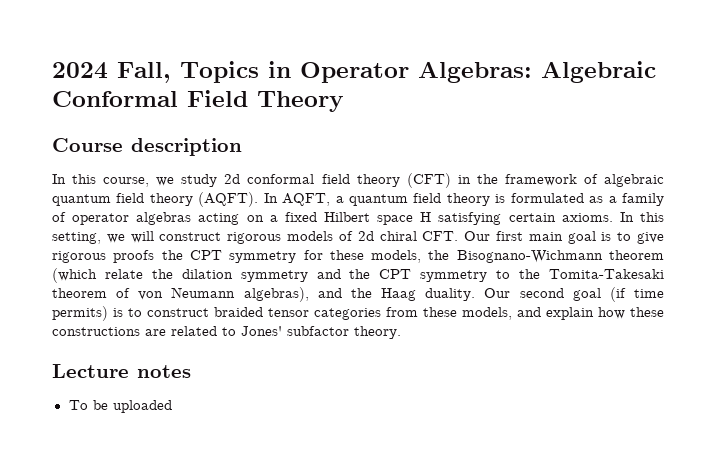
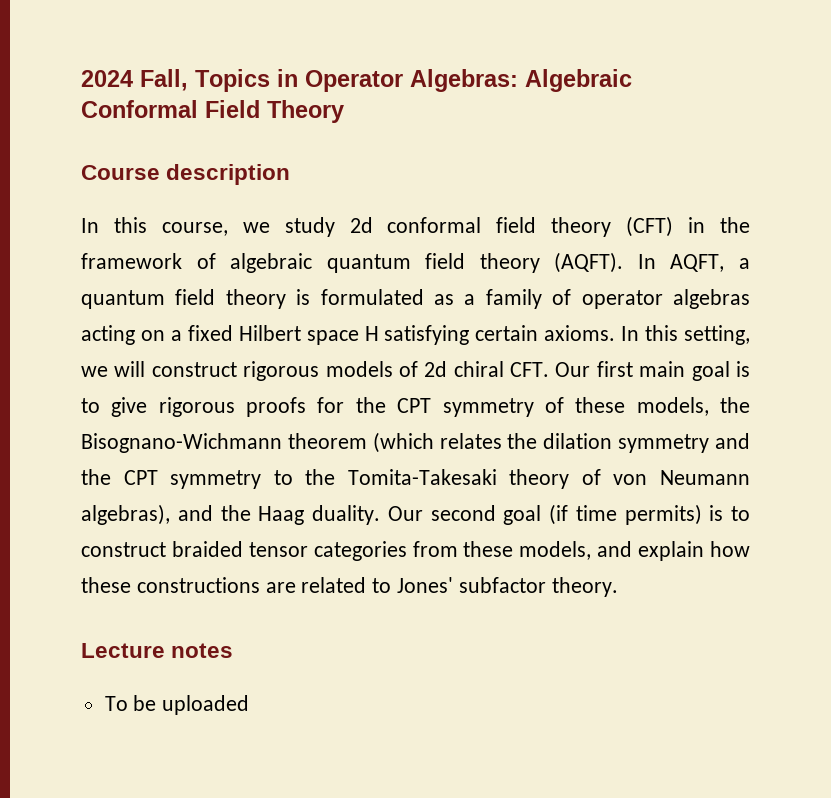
- In this setting, we will construct rigorous models of 2d chiral CFT. Our first main goal is to give rigorous proofs the CPT symmetry for these models, the Bisognano-Wichmann theorem (which relate the dilation symmetry and the CPT symmetry to the Tomita-Takesaki theorem of von Neumann algebras), and the Haag duality.
+ In this setting, we will construct rigorous models of 2d chiral CFT. Our first main goal is to give rigorous proofs for the CPT symmetry of these models, the Bisognano-Wichmann theorem (which relates the dilation symmetry and the CPT symmetry to the Tomita-Takesaki theory of von Neumann algebras), and the Haag duality.

